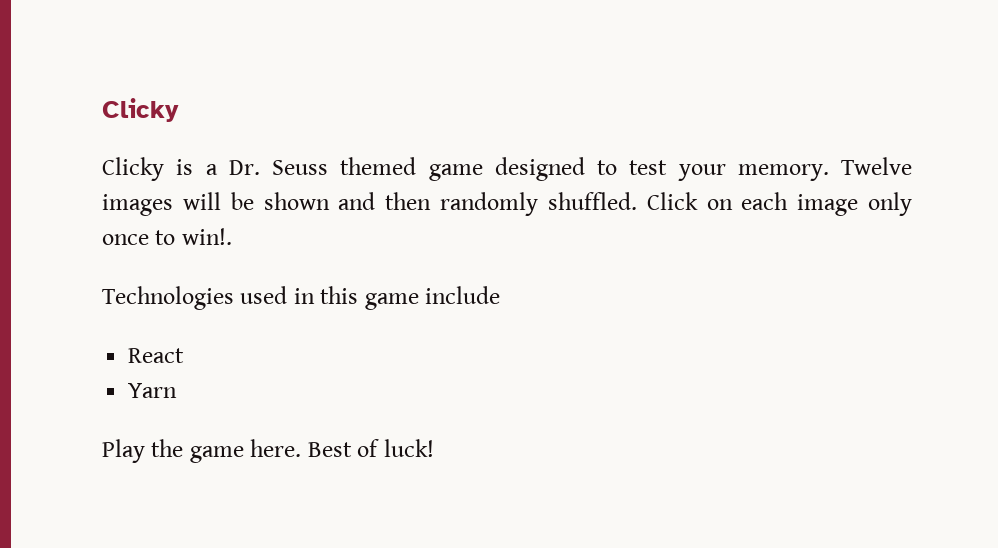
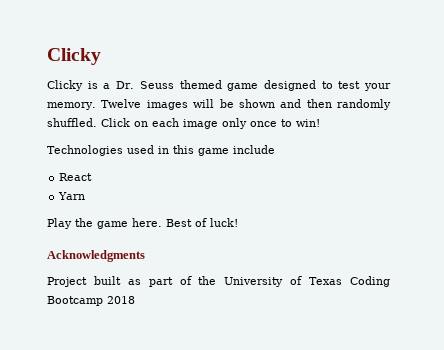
- Click on each image only once to win!.
+ Click on each image only once to win!
+ Acknowledgments
+ Project built as part of the University of Texas Coding Bootcamp 2018

